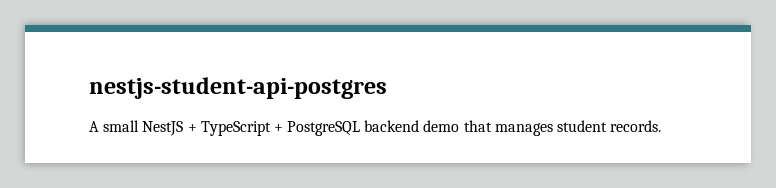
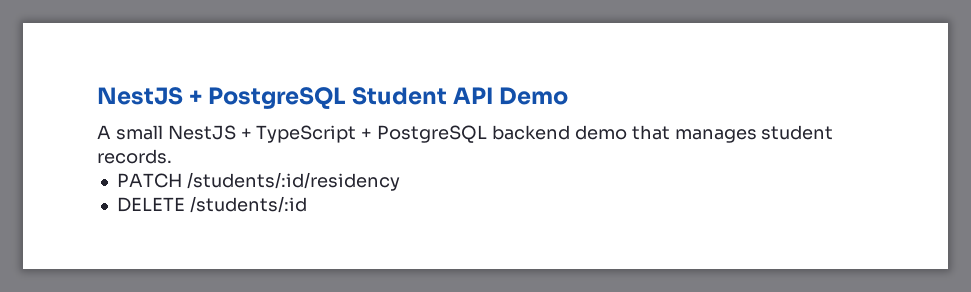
- nestjs-student-api-postgres
+ NestJS + PostgreSQL Student API Demo
+ PATCH /students/:id/residency
+ DELETE /students/:id

